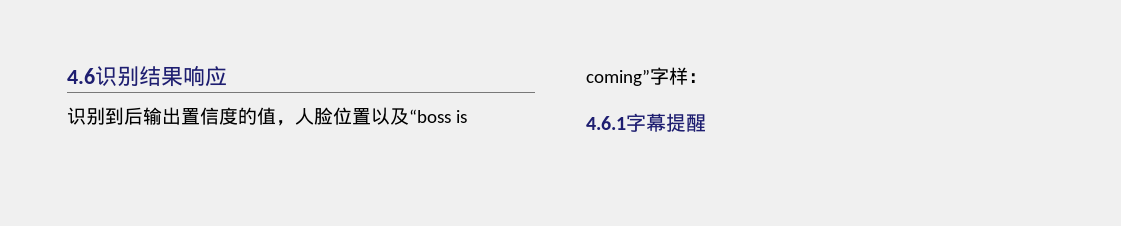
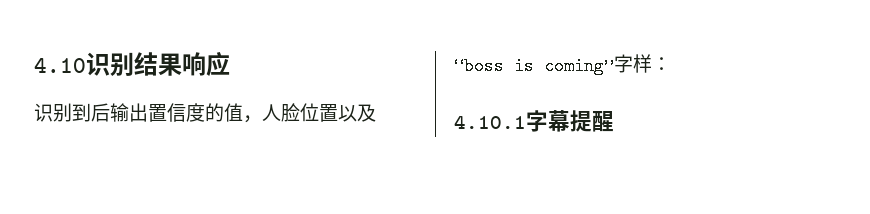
- 4.6识别结果响应
+ 4.10识别结果响应
- 4.6.1字幕提醒
+ 4.10.1字幕提醒

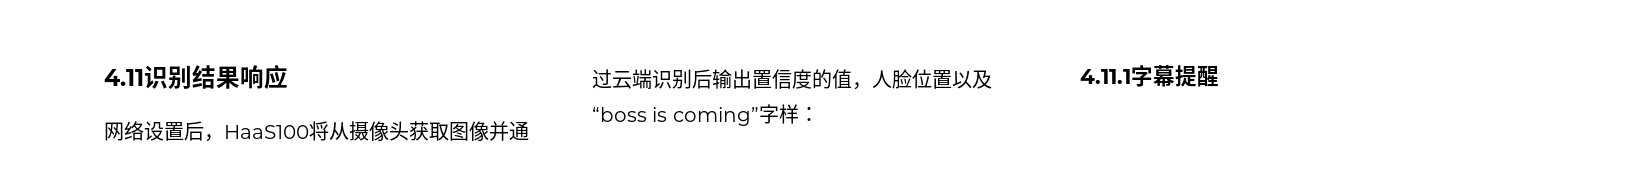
- 4.10识别结果响应
+ 4.11识别结果响应
- 识别到后输出置信度的值，人脸位置以及“boss is coming”字样：
+ 网络设置后，HaaS100将从摄像头获取图像并通过云端识别后输出置信度的值，人脸位置以及“boss is coming”字样：
- 4.10.1字幕提醒
+ 4.11.1字幕提醒

